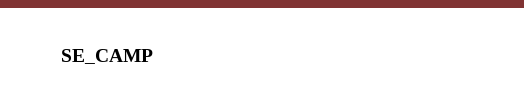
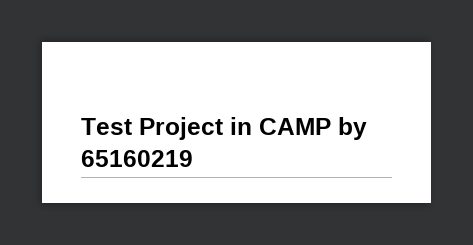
- SE_CAMP
+ Test Project in CAMP by 65160219

